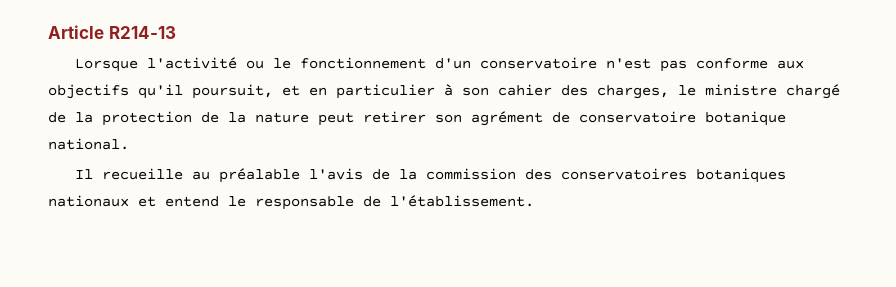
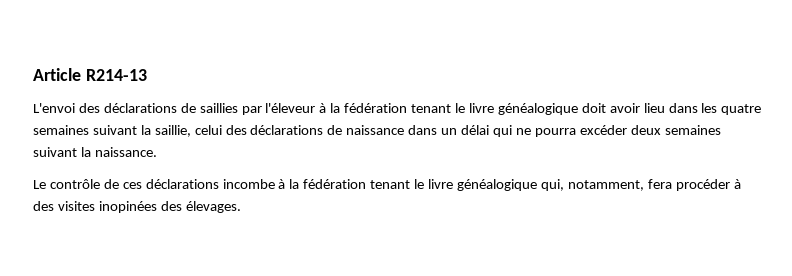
- Lorsque l'activité ou le fonctionnement d'un conservatoire n'est pas conforme aux objectifs qu'il poursuit, et en particulier à son cahier des charges, le ministre chargé de la protection de la nature peut retirer son agrément de conservatoire botanique national.
- Il recueille au préalable l'avis de la commission des conservatoires botaniques nationaux et entend le responsable de l'établissement.
+ L'envoi des déclarations de saillies par l'éleveur à la fédération tenant le livre généalogique doit avoir lieu dans les quatre semaines suivant la saillie, celui des déclarations de naissance dans un délai qui ne pourra excéder deux semaines suivant la naissance.
+ Le contrôle de ces déclarations incombe à la fédération tenant le livre généalogique qui, notamment, fera procéder à des visites inopinées des élevages.

